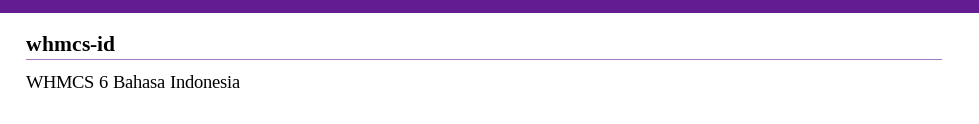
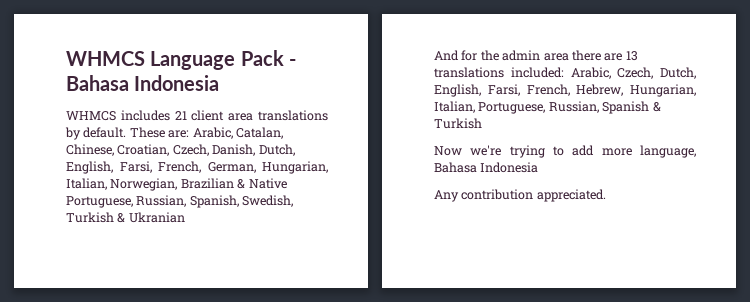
- whmcs-id
- WHMCS 6 Bahasa Indonesia
+ WHMCS Language Pack - Bahasa Indonesia
+ WHMCS includes 21 client area translations by default. These are: Arabic, Catalan, Chinese, Croatian, Czech, Danish, Dutch, English, Farsi, French, German, Hungarian, Italian, Norwegian, Brazilian & Native Portuguese, Russian, Spanish, Swedish, Turkish & Ukranian
+ And for the admin area there are 13 translations included: Arabic, Czech, Dutch, English, Farsi, French, Hebrew, Hungarian, Italian, Portuguese, Russian, Spanish & Turkish
+ Now we're trying to add more language, Bahasa Indonesia
+ Any contribution appreciated.

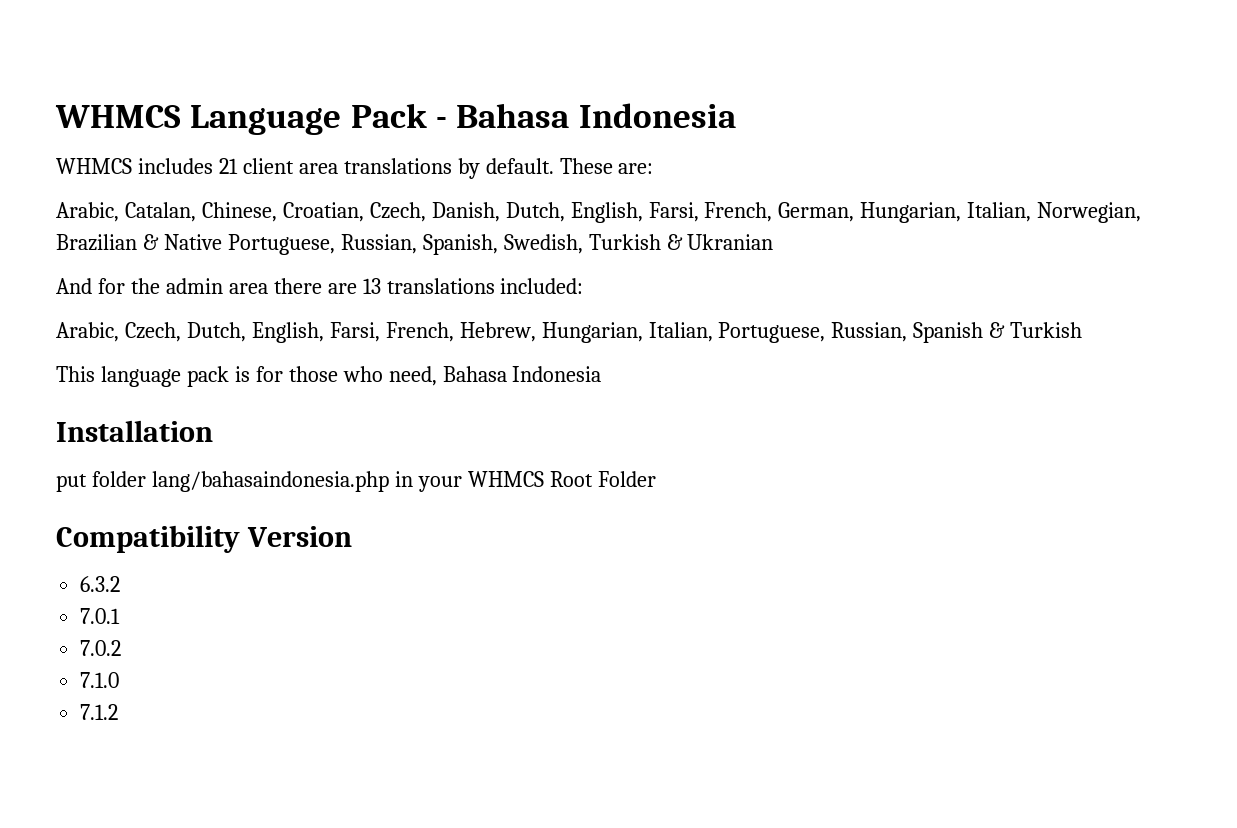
- These are: Arabic, Catalan, Chinese, Croatian, Czech, Danish, Dutch, English, Farsi, French, German, Hungarian, Italian, Norwegian, Brazilian & Native Portuguese, Russian, Spanish, Swedish, Turkish & Ukranian
+ These are:
+ Arabic, Catalan, Chinese, Croatian, Czech, Danish, Dutch, English, Farsi, French, German, Hungarian, Italian, Norwegian, Brazilian & Native Portuguese, Russian, Spanish, Swedish, Turkish & Ukranian
- And for the admin area there are 13 translations included: Arabic, Czech, Dutch, English, Farsi, French, Hebrew, Hungarian, Italian, Portuguese, Russian, Spanish & Turkish
+ And for the admin area there are 13 translations included:
+ Arabic, Czech, Dutch, English, Farsi, French, Hebrew, Hungarian, Italian, Portuguese, Russian, Spanish & Turkish
- Now we're trying to add more language, Bahasa Indonesia
- Any contribution appreciated.
+ This language pack is for those who need, Bahasa Indonesia
+ Installation
+ put folder lang/bahasaindonesia.php in your WHMCS Root Folder
+ Compatibility Version
+ 6.3.2
+ 7.0.1
+ 7.0.2
+ 7.1.0
+ 7.1.2

